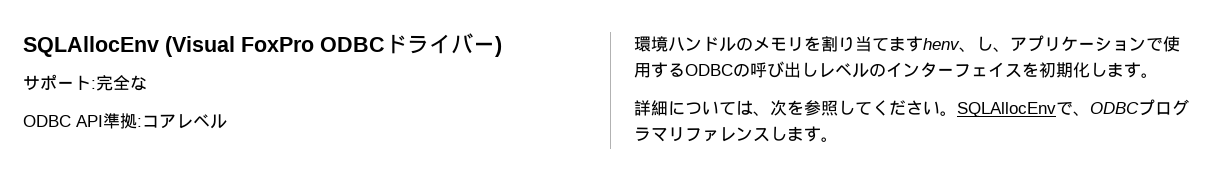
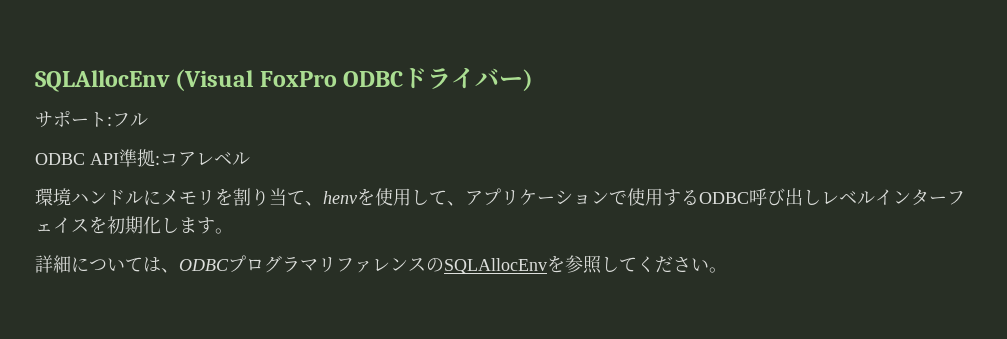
- サポート:完全な
+ サポート:フル
- 環境ハンドルのメモリを割り当てますhenv、し、アプリケーションで使用するODBCの呼び出しレベルのインターフェイスを初期化します。
+ 環境ハンドルにメモリを割り当て、henvを使用して、アプリケーションで使用するODBC呼び出しレベルインターフェイスを初期化します。
- 詳細については、次を参照してください。SQLAllocEnvで、ODBCプログラマリファレンスします。
+ 詳細については、ODBCプログラマリファレンスのSQLAllocEnvを参照してください。

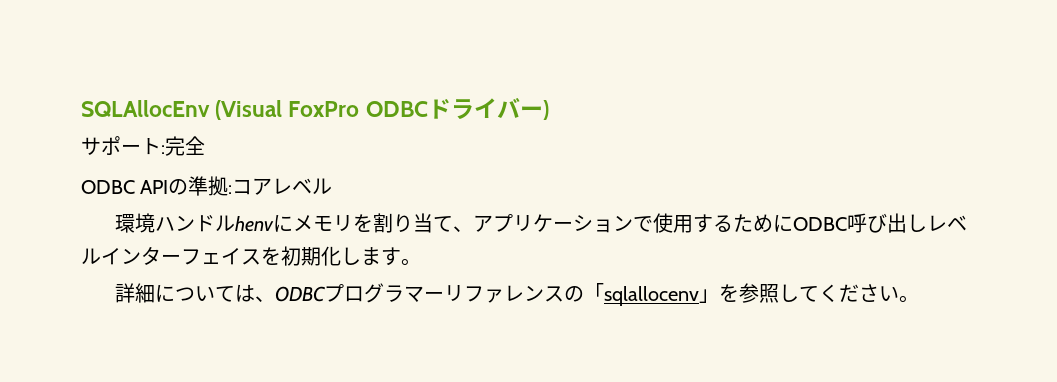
- サポート:フル
+ サポート:完全
- ODBC API準拠:コアレベル
+ ODBC APIの準拠:コアレベル
- 環境ハンドルにメモリを割り当て、henvを使用して、アプリケーションで使用するODBC呼び出しレベルインターフェイスを初期化します。
+ 環境ハンドルhenvにメモリを割り当て、アプリケーションで使用するためにODBC呼び出しレベルインターフェイスを初期化します。
- 詳細については、ODBCプログラマリファレンスのSQLAllocEnvを参照してください。
+ 詳細については、ODBCプログラマーリファレンスの「sqlallocenv」を参照してください。

